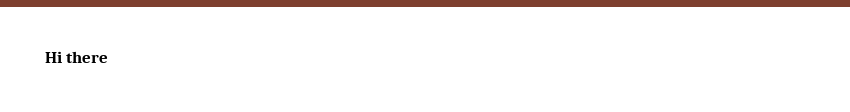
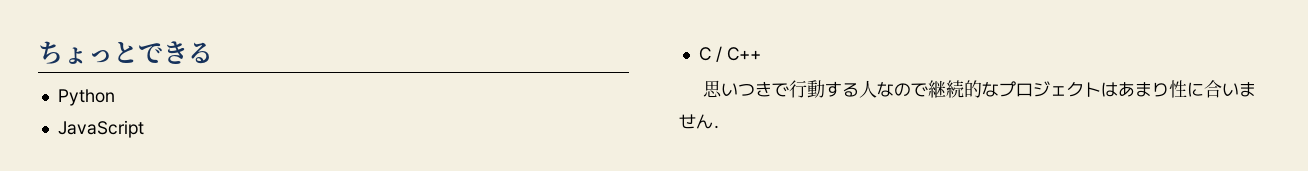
- Hi there
+ ちょっとできる
+ Python
+ JavaScript
+ C / C++
+ 思いつきで行動する人なので継続的なプロジェクトはあまり性に合いません．

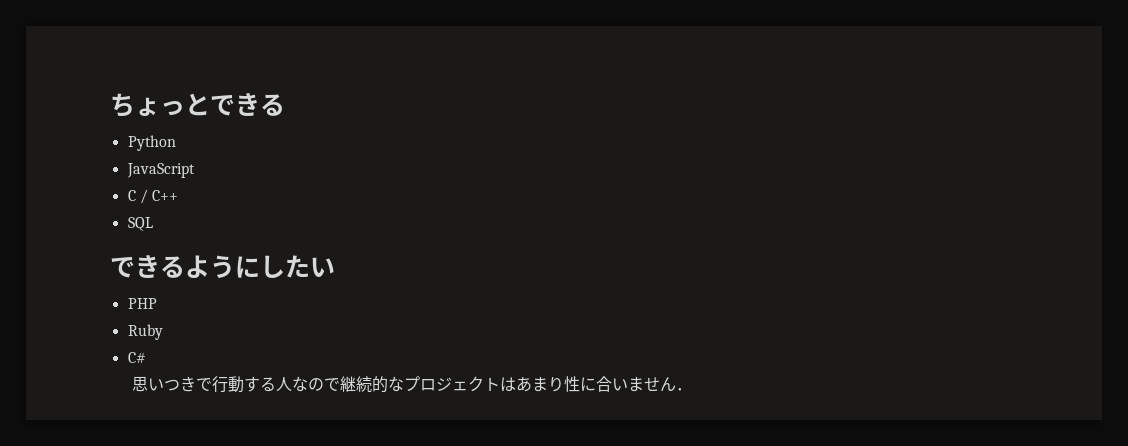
+ SQL
+ できるようにしたい
+ PHP
+ Ruby
+ C#

